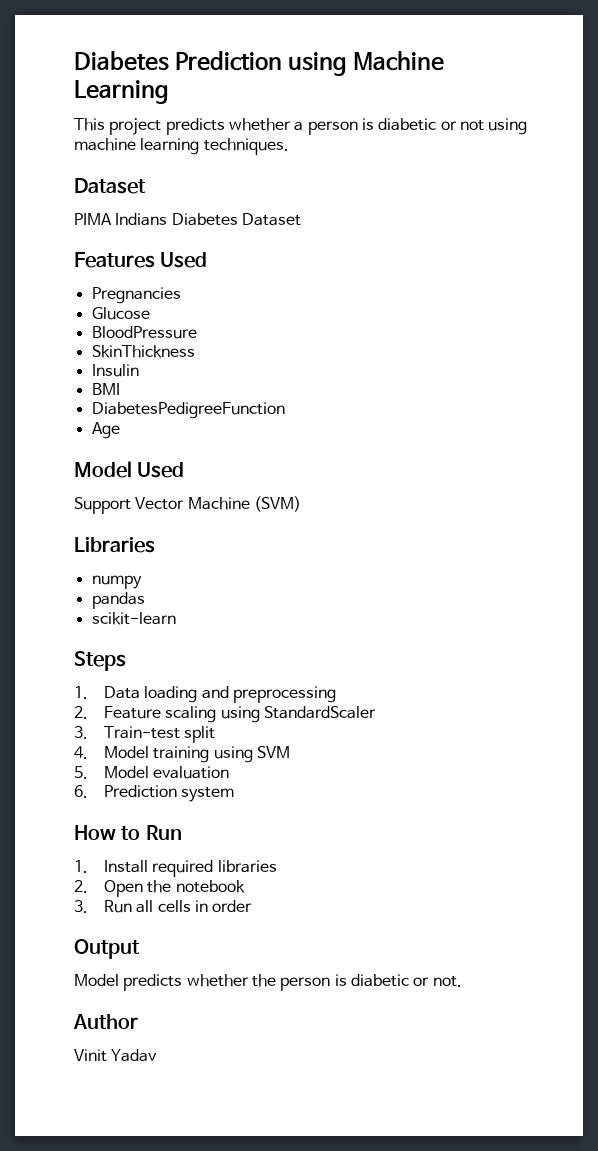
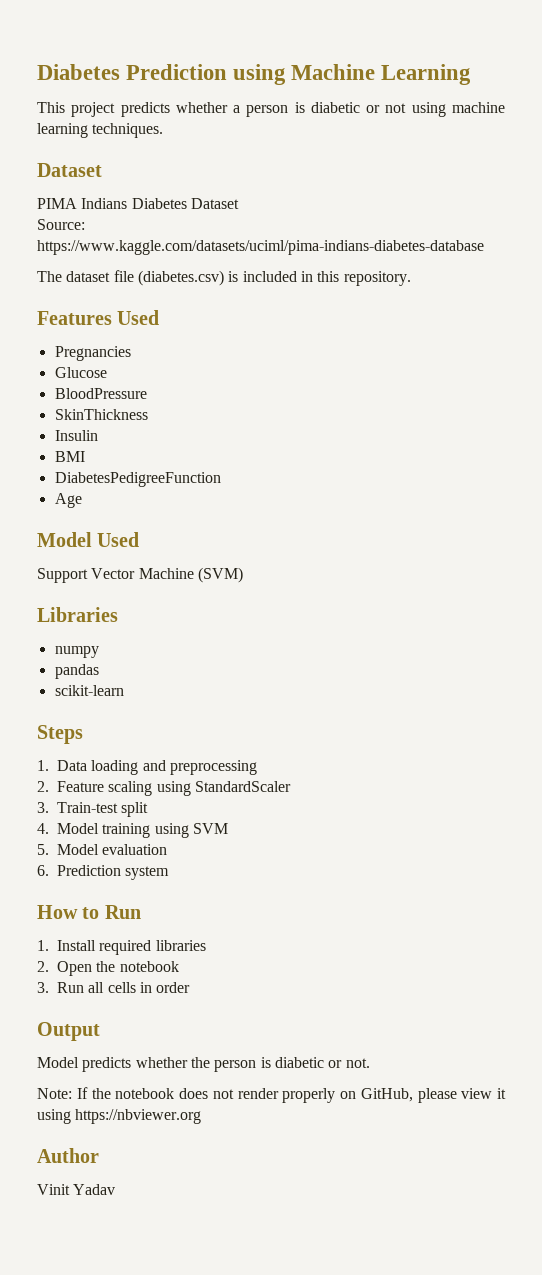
+ Source: https://www.kaggle.com/datasets/uciml/pima-indians-diabetes-database
+ The dataset file (diabetes.csv) is included in this repository.
+ Note: If the notebook does not render properly on GitHub, please view it using https://nbviewer.org

